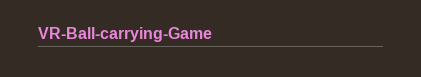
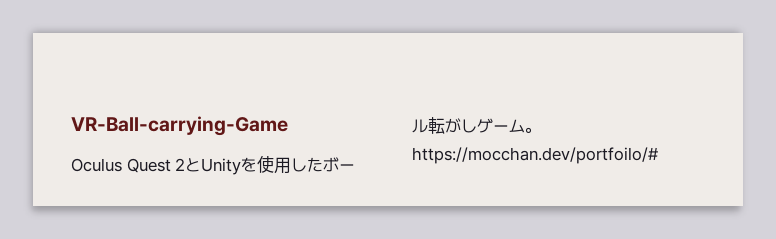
+ Oculus Quest 2とUnityを使用したボール転がしゲーム。https://mocchan.dev/portfoilo/#

